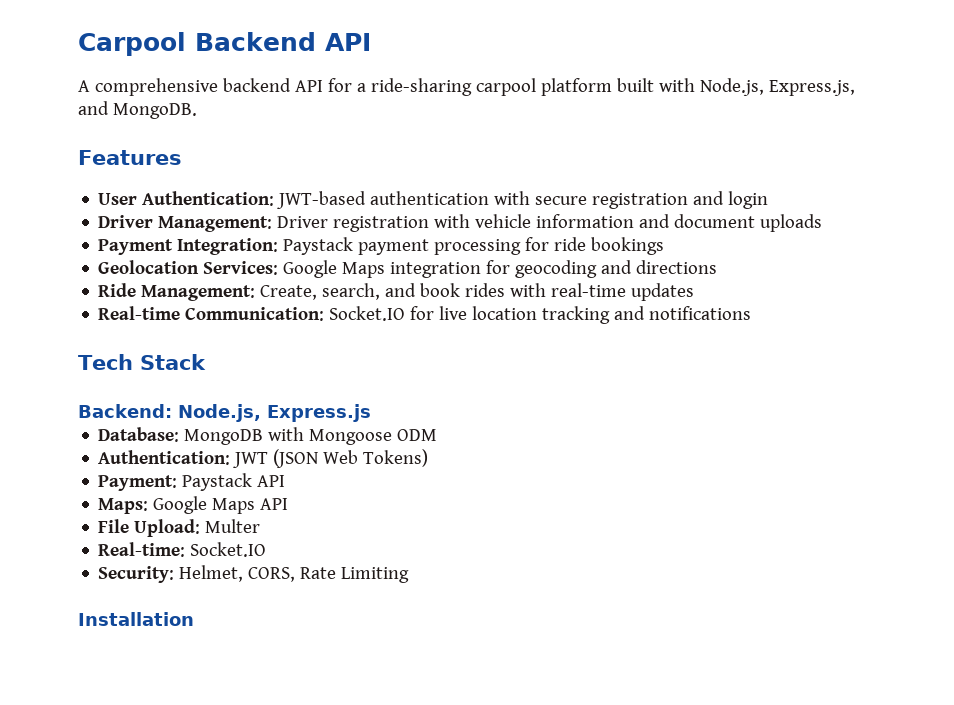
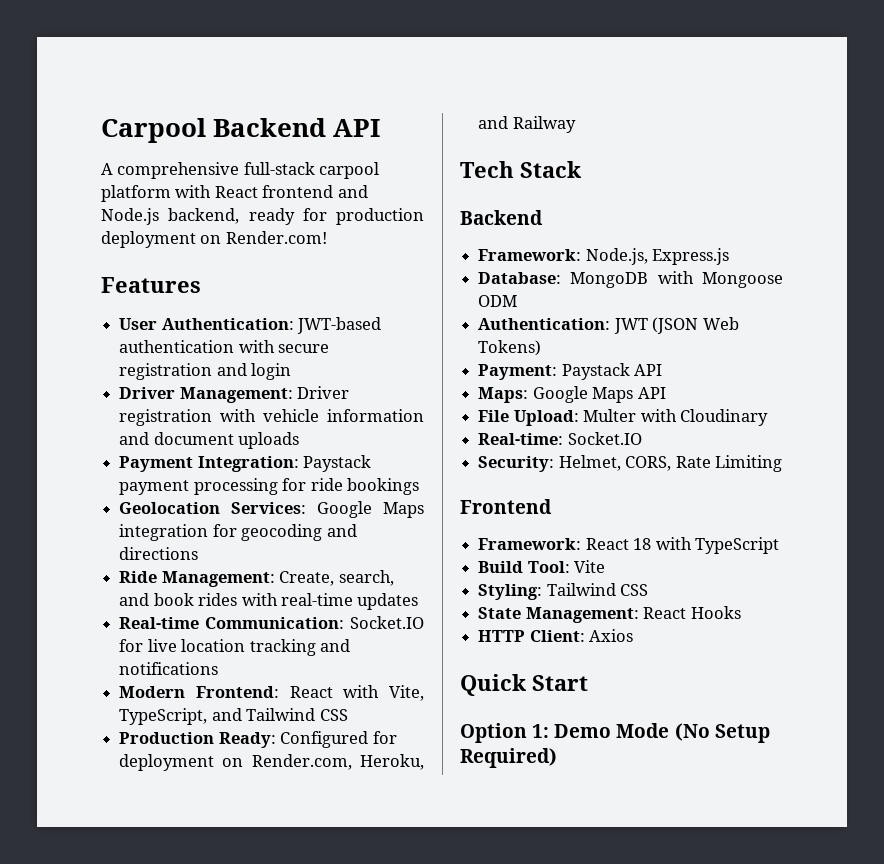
- A comprehensive backend API for a ride-sharing carpool platform built with Node.js, Express.js, and MongoDB.
+ A comprehensive full-stack carpool platform with React frontend and Node.js backend, ready for production deployment on Render.com!
+ Modern Frontend: React with Vite, TypeScript, and Tailwind CSS
+ Production Ready: Configured for deployment on Render.com, Heroku, and Railway
  Tech Stack
- Backend: Node.js, Express.js
+ Backend
+ Framework: Node.js, Express.js
- File Upload: Multer
+ File Upload: Multer with Cloudinary
- Installation
+ Frontend
+ Framework: React 18 with TypeScript
+ Build Tool: Vite
+ Styling: Tailwind CSS
+ State Management: React Hooks
+ HTTP Client: Axios
+ Quick Start
+ Option 1: Demo Mode (No Setup Required)

